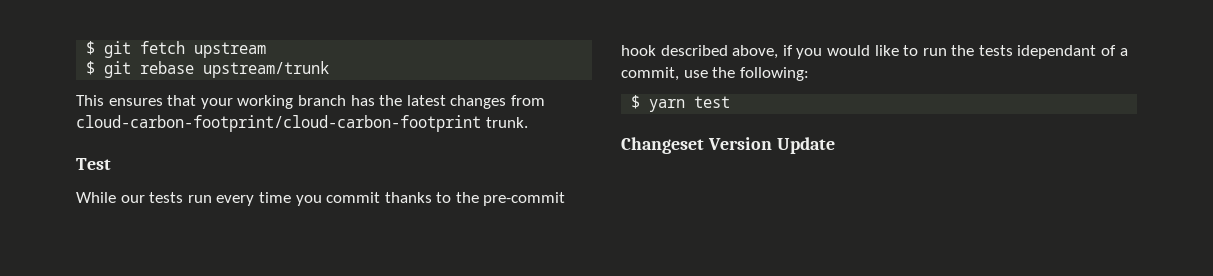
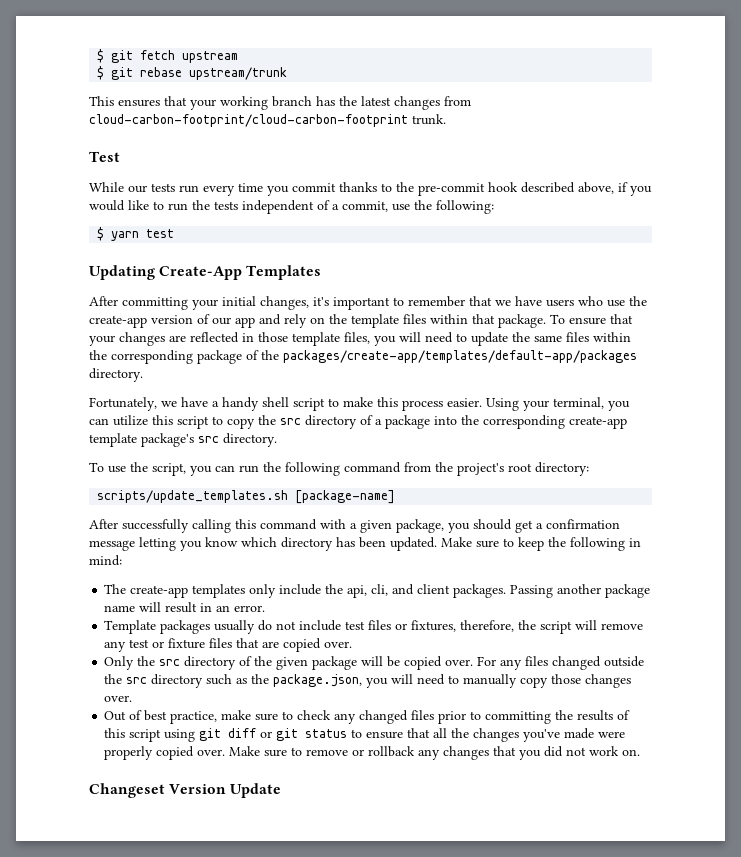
- While our tests run every time you commit thanks to the pre-commit hook described above, if you would like to run the tests idependant of a commit, use the following:
+ While our tests run every time you commit thanks to the pre-commit hook described above, if you would like to run the tests independent of a commit, use the following:
+ Updating Create-App Templates
+ After committing your initial changes, it's important to remember that we have users who use the create-app version of our app and rely on the template files within that package. To ensure that your changes are reflected in those template files, you will need to update the same files within the corresponding package of the packages/create-app/templates/default-app/packages directory.
+ Fortunately, we have a handy shell script to make this process easier. Using your terminal, you can utilize this script to copy the src directory of a package into the corresponding create-app template package's src directory.
+ To use the script, you can run the following command from the project's root directory:
+ scripts/update_templates.sh [package-name]
+ After successfully calling this command with a given package, you should get a confirmation message letting you know which directory has been updated. Make sure to keep the following in mind:
+ The create-app templates only include the api, cli, and client packages. Passing another package name will result in an error.
+ Template packages usually do not include test files or fixtures, therefore, the script will remove any test or fixture files that are copied over.
+ Only the src directory of the given package will be copied over. For any files changed outside the src directory such as the package.json, you will need to manually copy those changes over.
+ Out of best practice, make sure to check any changed files prior to committing the results of this script using git diff or git status to ensure that all the changes you've made were properly copied over. Make sure to remove or rollback any changes that you did not work on.

